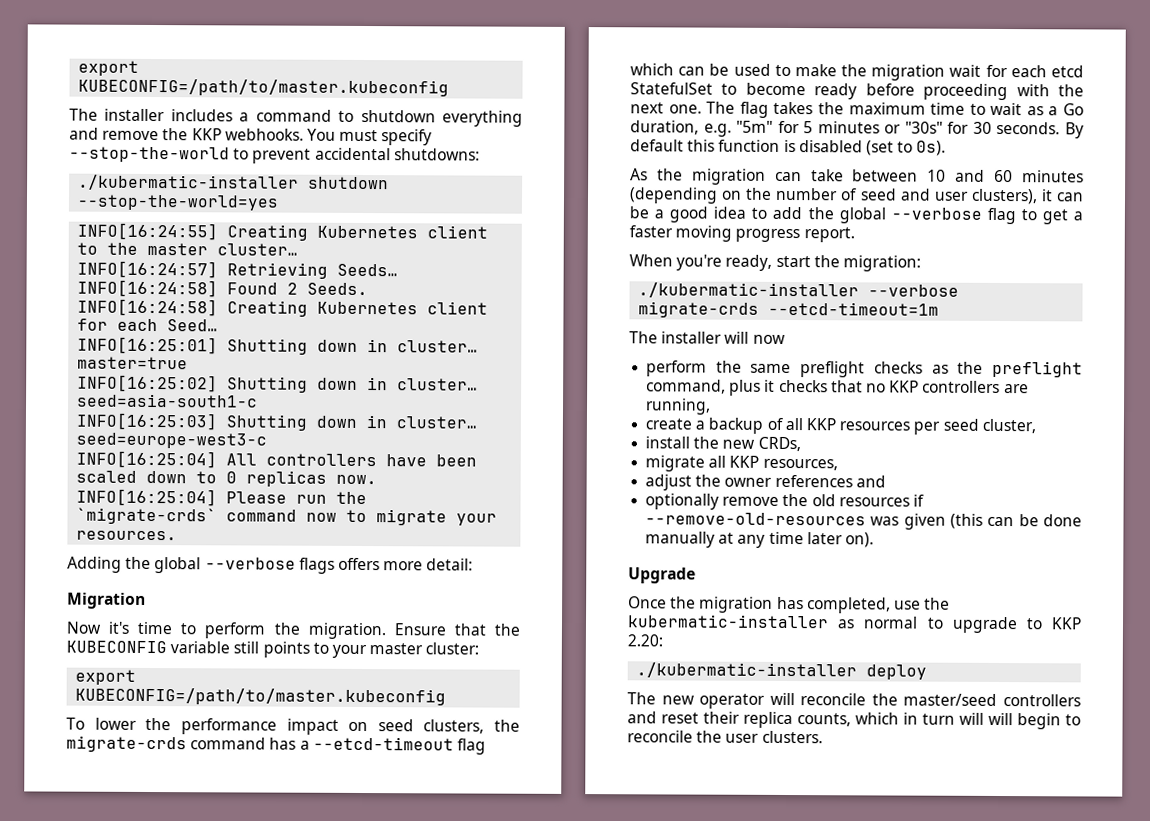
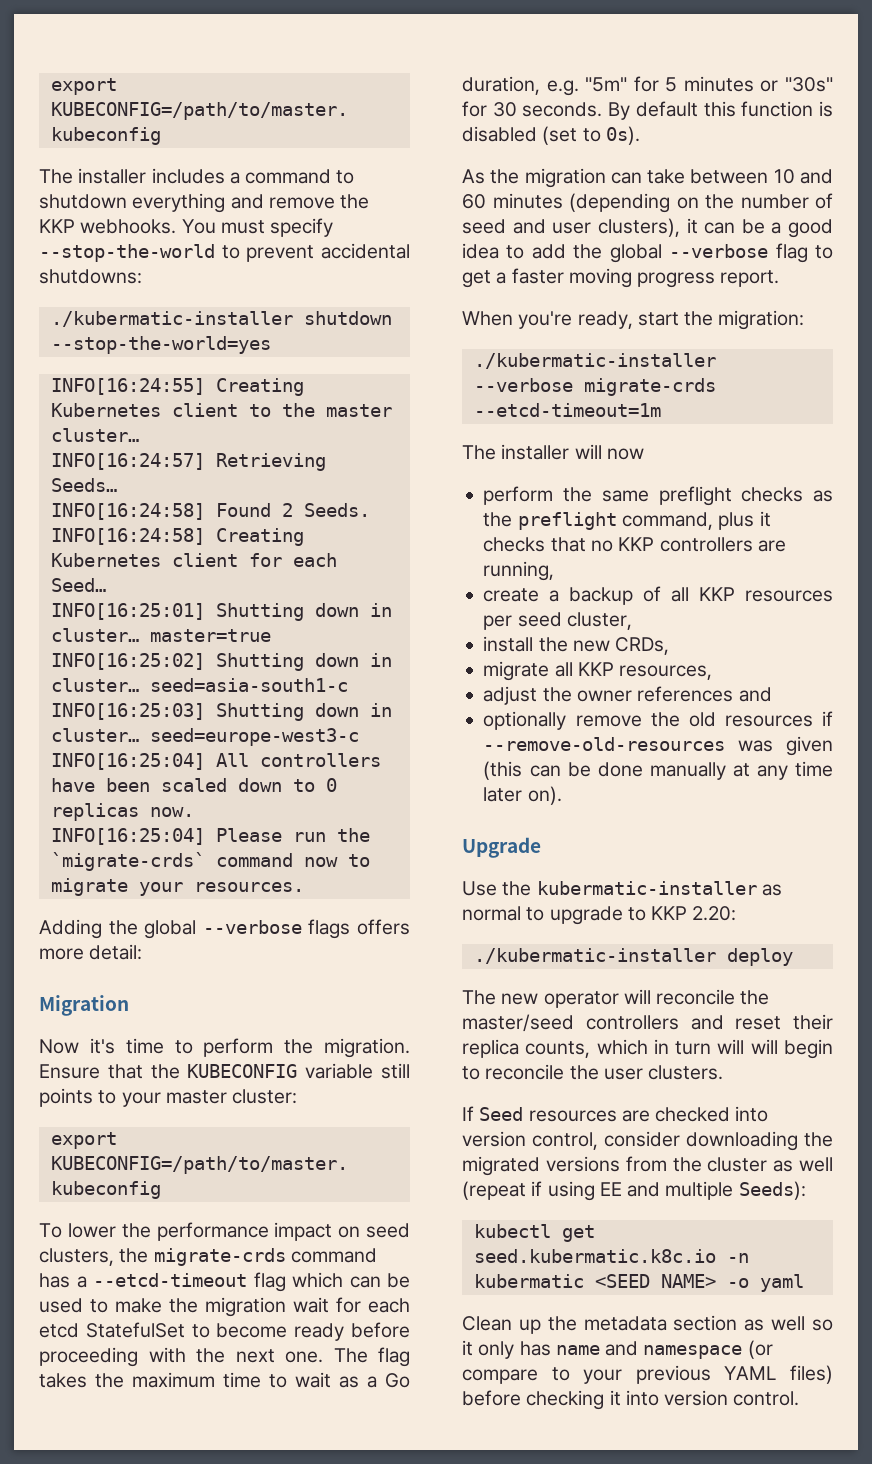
- Once the migration has completed, use the kubermatic-installer as normal to upgrade to KKP 2.20:
+ Use the kubermatic-installer as normal to upgrade to KKP 2.20:
+ If Seed resources are checked into version control, consider downloading the migrated versions from the cluster as well (repeat if using EE and multiple Seeds):
+ kubectl get seed.kubermatic.k8c.io -n kubermatic <SEED NAME> -o yaml
+ Clean up the metadata section as well so it only has name and namespace (or compare to your previous YAML files) before checking it into version control.

